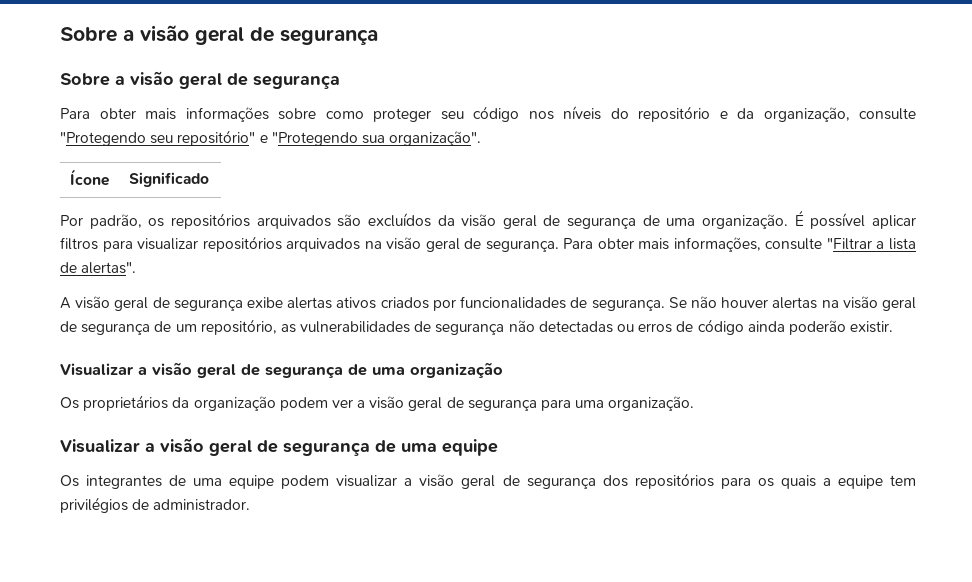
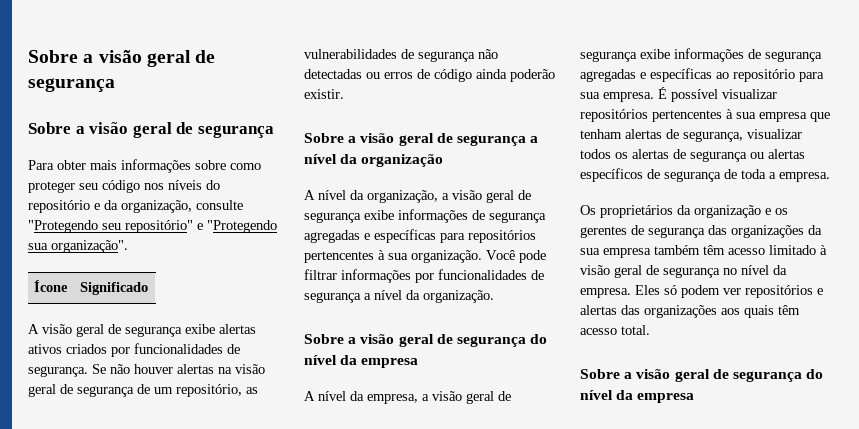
- Por padrão, os repositórios arquivados são excluídos da visão geral de segurança de uma organização. É possível aplicar filtros para visualizar repositórios arquivados na visão geral de segurança. Para obter mais informações, consulte "Filtrar a lista de alertas".
- Visualizar a visão geral de segurança de uma organização
- Os proprietários da organização podem ver a visão geral de segurança para uma organização.
- Visualizar a visão geral de segurança de uma equipe
- Os integrantes de uma equipe podem visualizar a visão geral de segurança dos repositórios para os quais a equipe tem privilégios de administrador.
+ Sobre a visão geral de segurança a nível da organização
+ A nível da organização, a visão geral de segurança exibe informações de segurança agregadas e específicas para repositórios pertencentes à sua organização. Você pode filtrar informações por funcionalidades de segurança a nível da organização.
+ Sobre a visão geral de segurança do nível da empresa
+ A nível da empresa, a visão geral de segurança exibe informações de segurança agregadas e específicas ao repositório para sua empresa. É possível visualizar repositórios pertencentes à sua empresa que tenham alertas de segurança, visualizar todos os alertas de segurança ou alertas específicos de segurança de toda a empresa.
+ Os proprietários da organização e os gerentes de segurança das organizações da sua empresa também têm acesso limitado à visão geral de segurança no nível da empresa. Eles só podem ver repositórios e alertas das organizações aos quais têm acesso total.
+ Sobre a visão geral de segurança do nível da empresa

